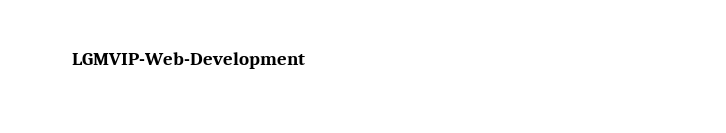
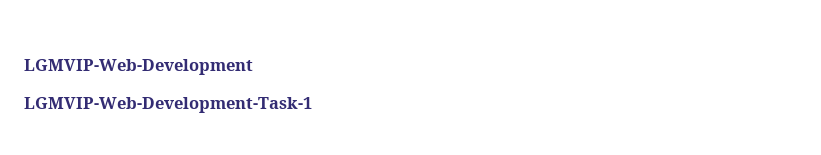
+ LGMVIP-Web-Development-Task-1

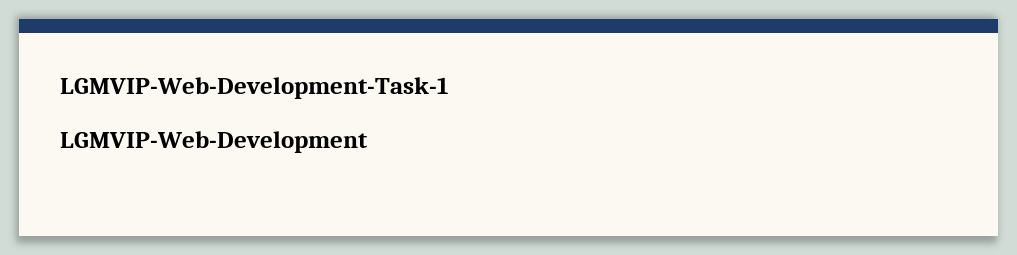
+ LGMVIP-Web-Development-Task-1
- LGMVIP-Web-Development-Task-1

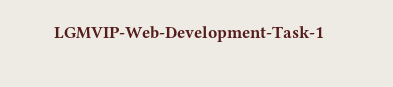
- LGMVIP-Web-Development

